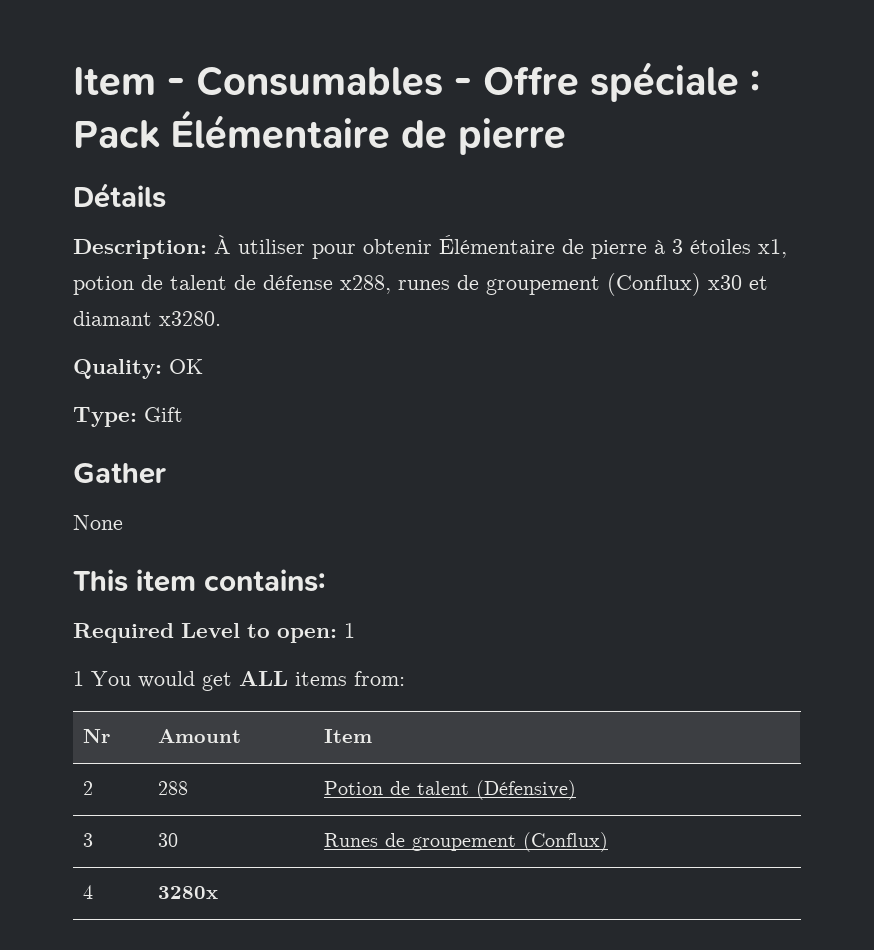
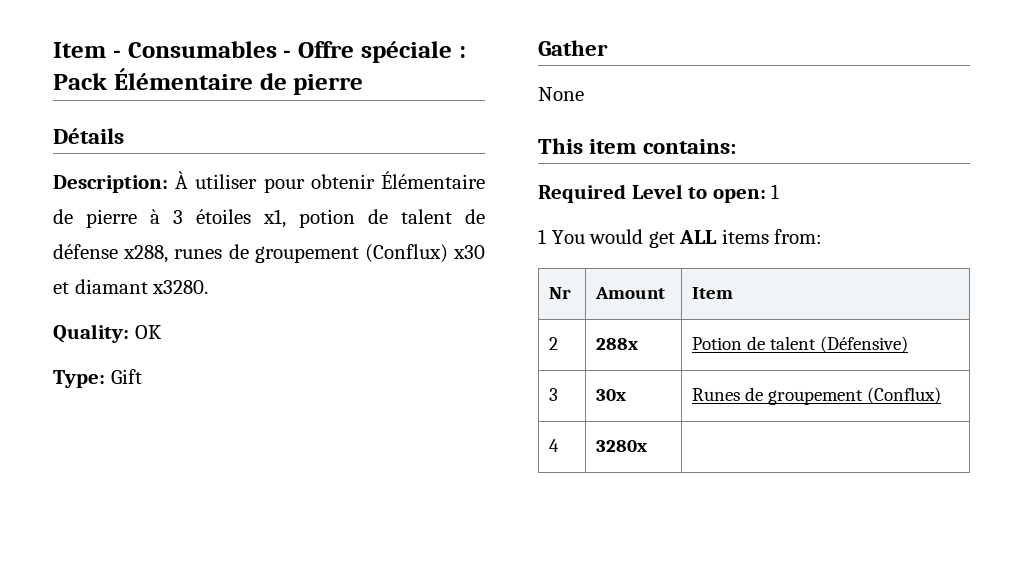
- 2 | 288 | Potion de talent (Défensive)
+ 2 | 288x | Potion de talent (Défensive)
- 3 | 30 | Runes de groupement (Conflux)
+ 3 | 30x | Runes de groupement (Conflux)

